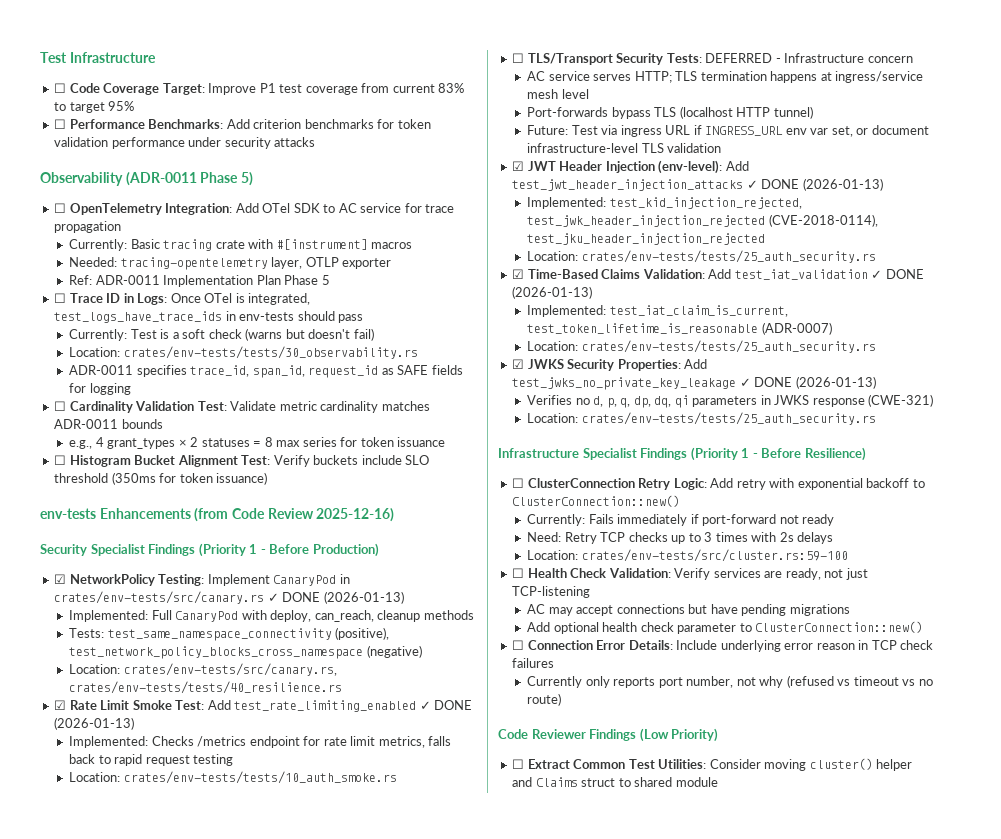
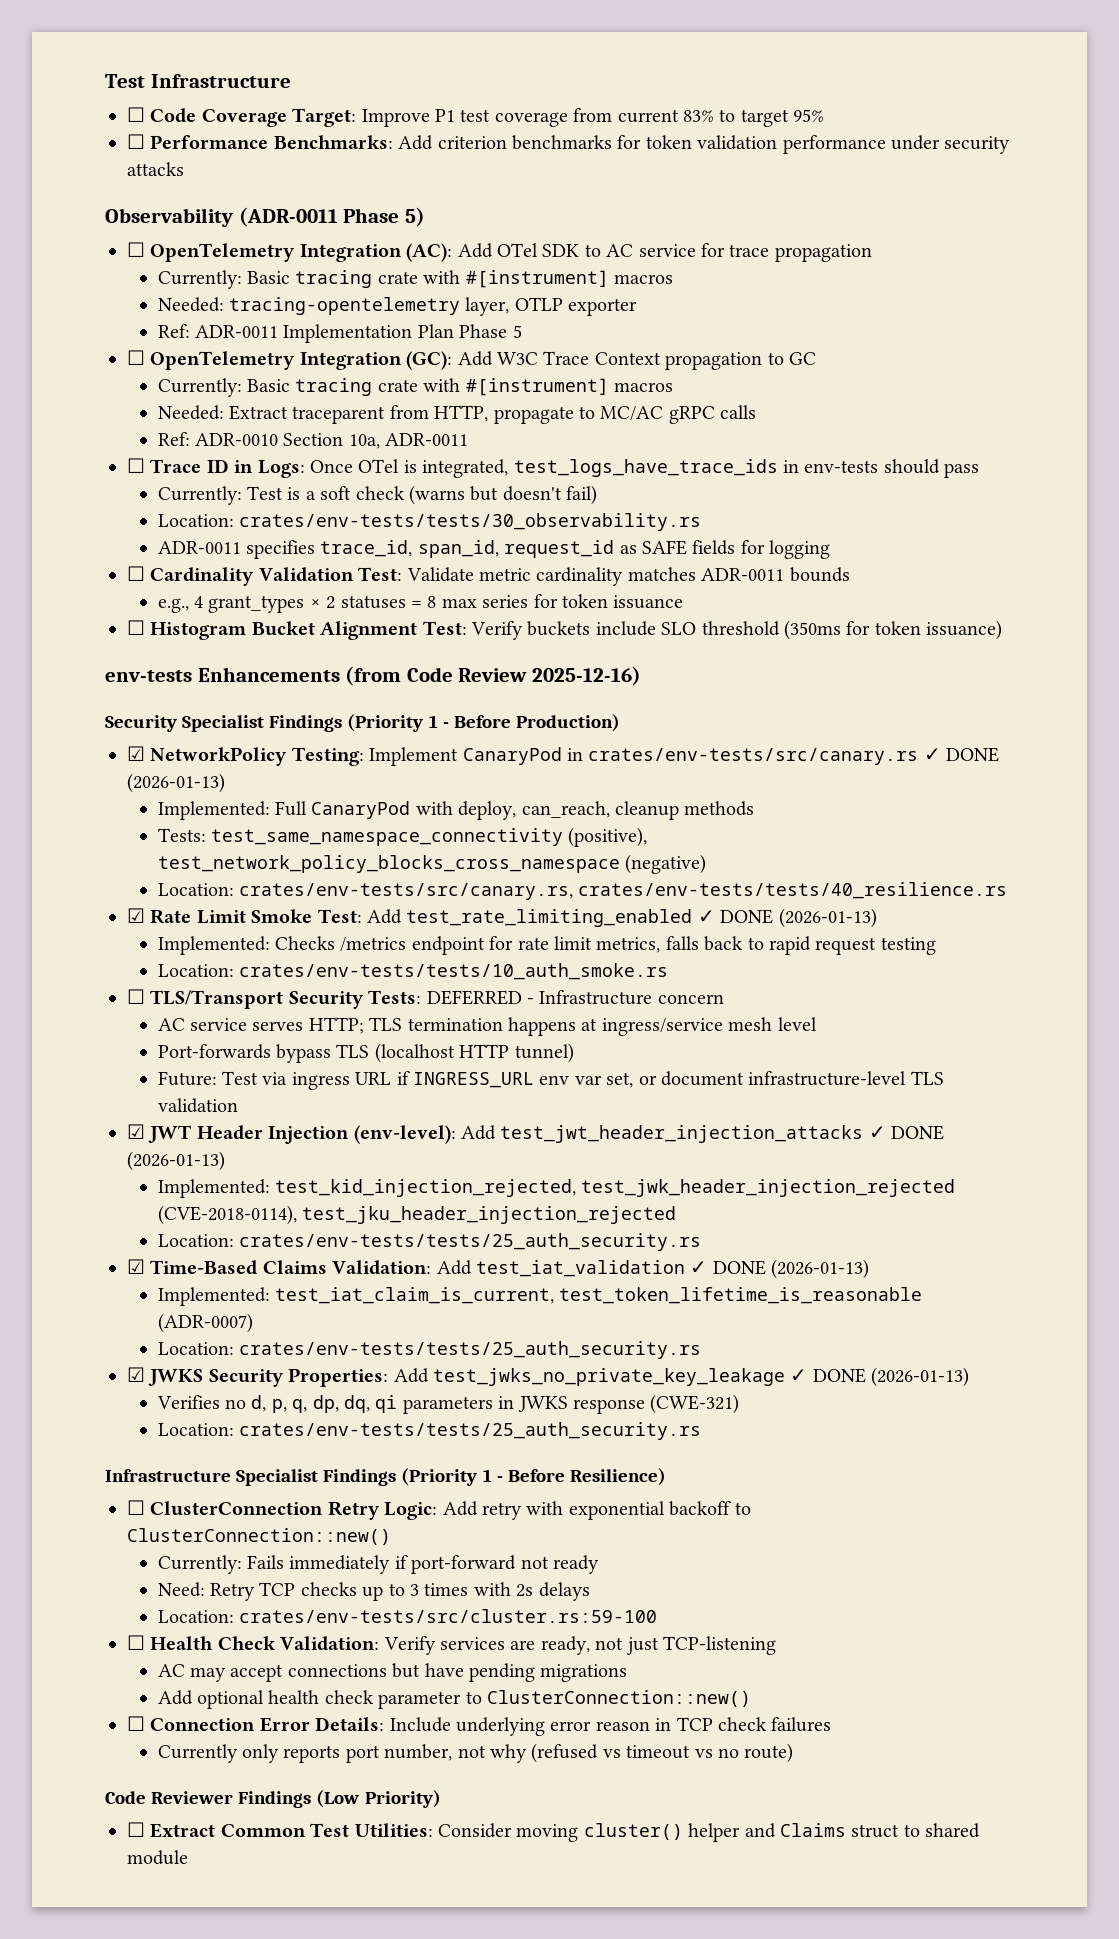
- ☐ OpenTelemetry Integration: Add OTel SDK to AC service for trace propagation
+ ☐ OpenTelemetry Integration (AC): Add OTel SDK to AC service for trace propagation
+ ☐ OpenTelemetry Integration (GC): Add W3C Trace Context propagation to GC
+ Currently: Basic tracing crate with #[instrument] macros
+ Needed: Extract traceparent from HTTP, propagate to MC/AC gRPC calls
+ Ref: ADR-0010 Section 10a, ADR-0011

